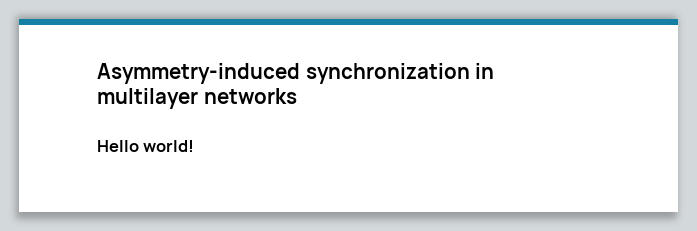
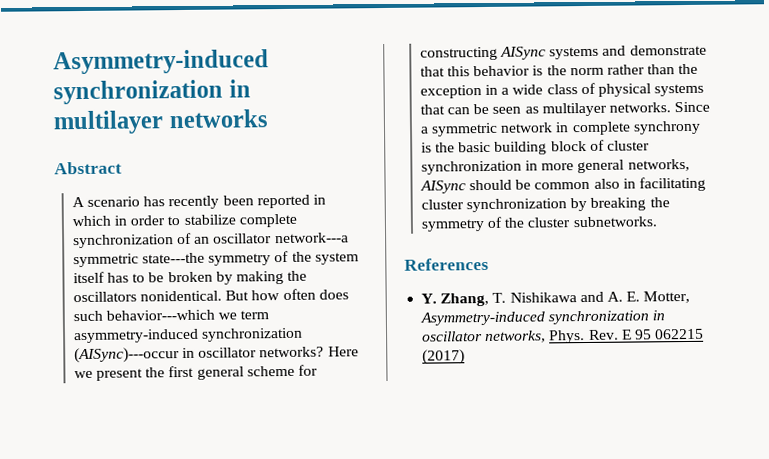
- Hello world!
+ Abstract
+ A scenario has recently been reported in which in order to stabilize complete synchronization of an oscillator network---a symmetric state---the symmetry of the system itself has to be broken by making the oscillators nonidentical. But how often does such behavior---which we term asymmetry-induced synchronization (AISync)---occur in oscillator networks? Here we present the first general scheme for constructing AISync systems and demonstrate that this behavior is the norm rather than the exception in a wide class of physical systems that can be seen as multilayer networks. Since a symmetric network in complete synchrony is the basic building block of cluster synchronization in more general networks, AISync should be common also in facilitating cluster synchronization by breaking the symmetry of the cluster subnetworks.
+ References
+ Y. Zhang, T. Nishikawa and A. E. Motter, Asymmetry-induced synchronization in oscillator networks, Phys. Rev. E 95 062215 (2017)

